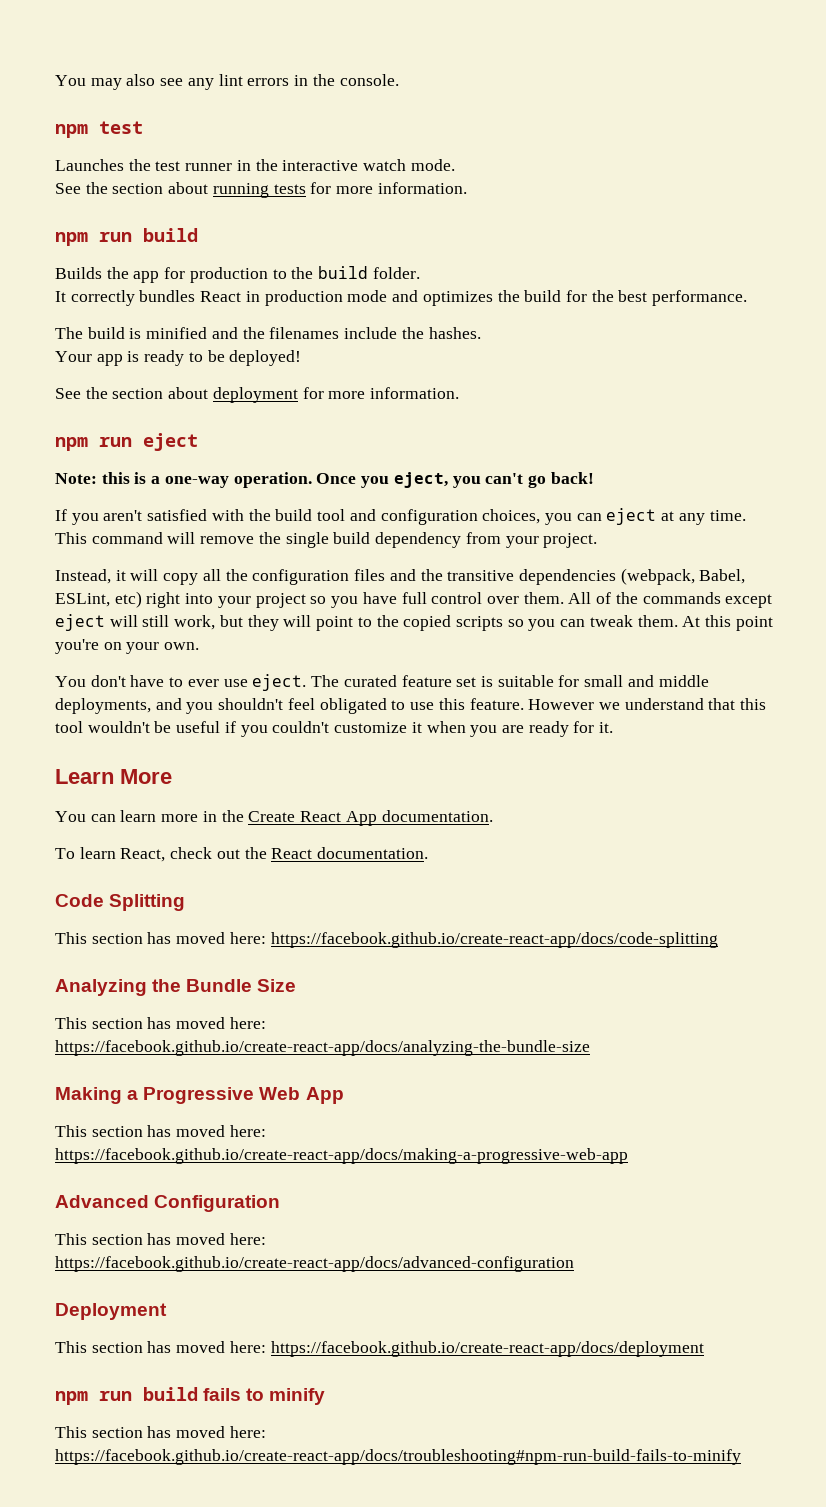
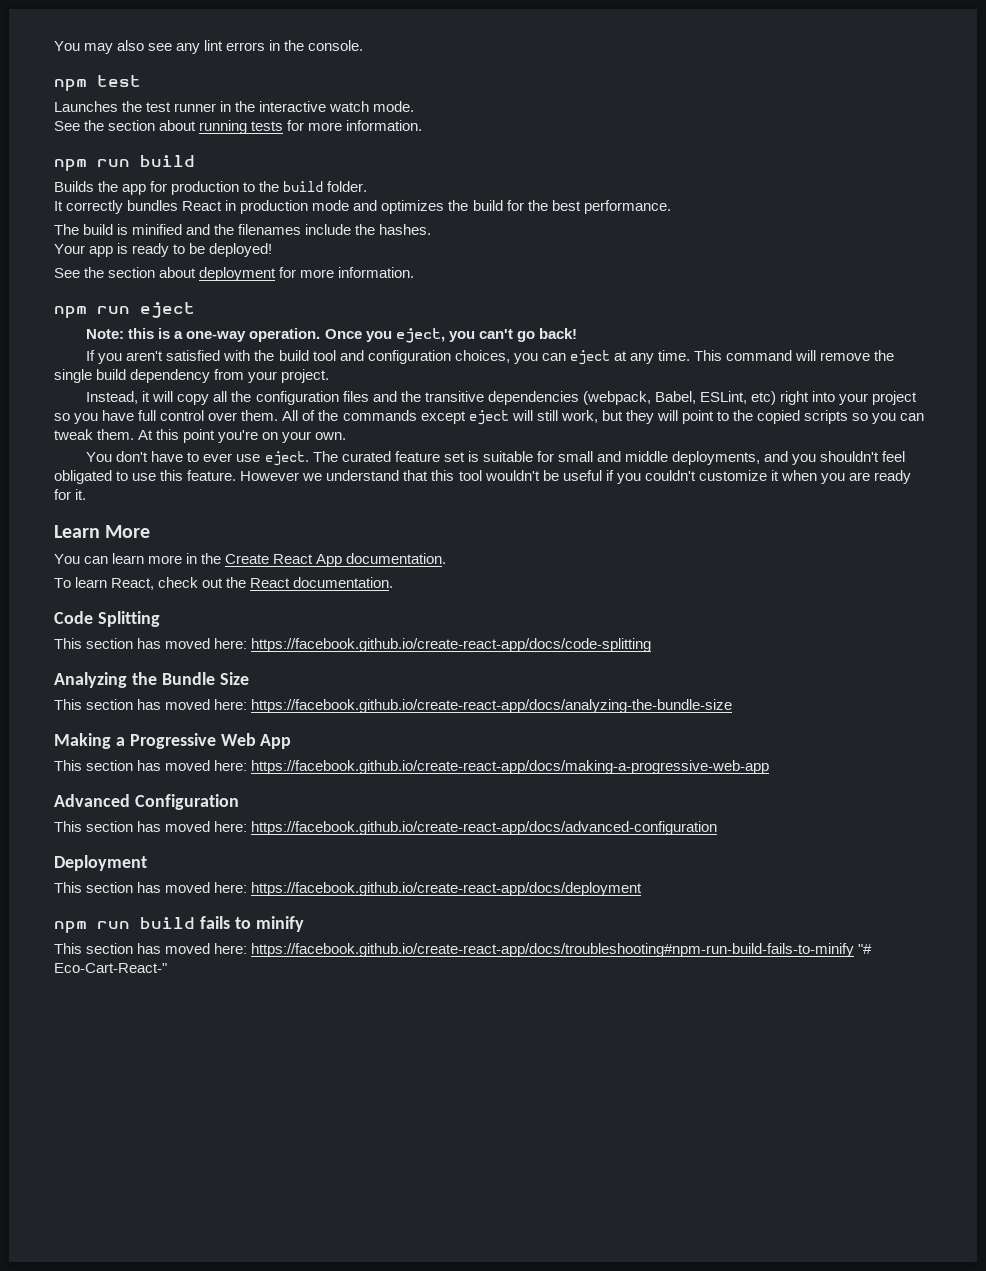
- This section has moved here: https://facebook.github.io/create-react-app/docs/troubleshooting#npm-run-build-fails-to-minify
+ This section has moved here: https://facebook.github.io/create-react-app/docs/troubleshooting#npm-run-build-fails-to-minify "# Eco-Cart-React-"

